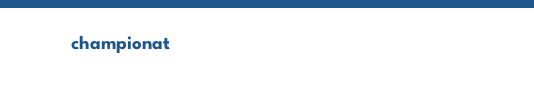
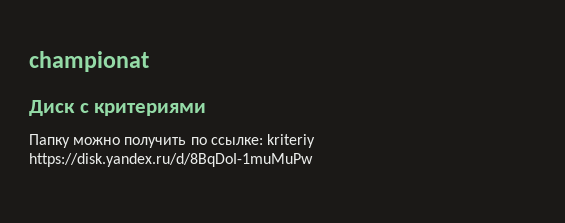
+ Диск с критериями
+ Папку можно получить по ссылке: kriteriy https://disk.yandex.ru/d/8BqDoI-1muMuPw

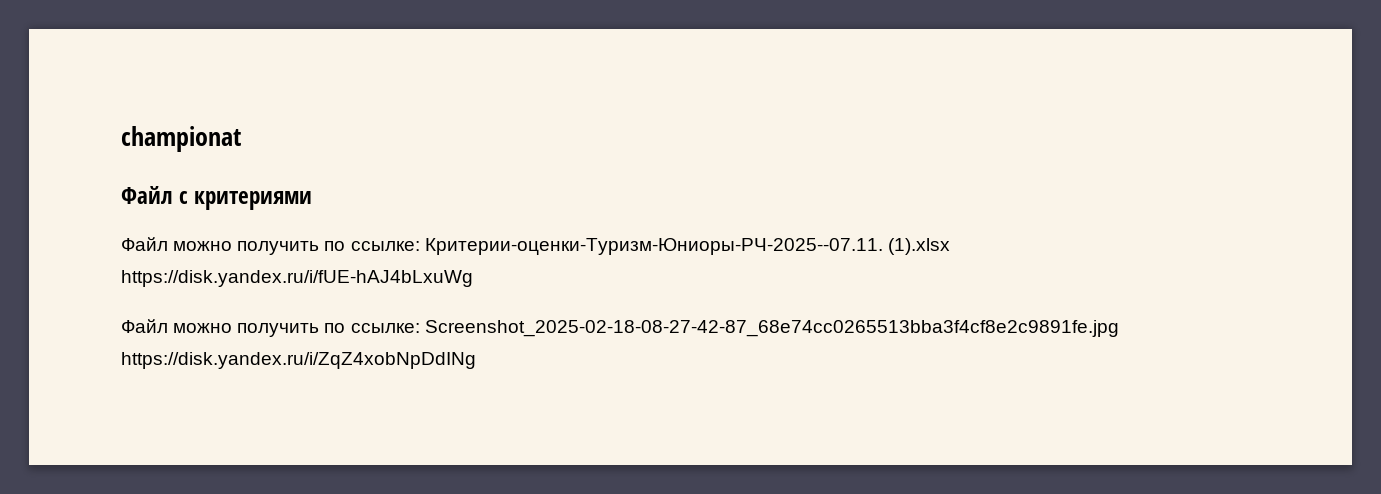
- Диск с критериями
+ Файл с критериями
- Папку можно получить по ссылке: kriteriy https://disk.yandex.ru/d/8BqDoI-1muMuPw
+ Файл можно получить по ссылке: Критерии-оценки-Туризм-Юниоры-РЧ-2025--07.11. (1).xlsx https://disk.yandex.ru/i/fUE-hAJ4bLxuWg
+ Файл можно получить по ссылке: Screenshot_2025-02-18-08-27-42-87_68e74cc0265513bba3f4cf8e2c9891fe.jpg https://disk.yandex.ru/i/ZqZ4xobNpDdINg

